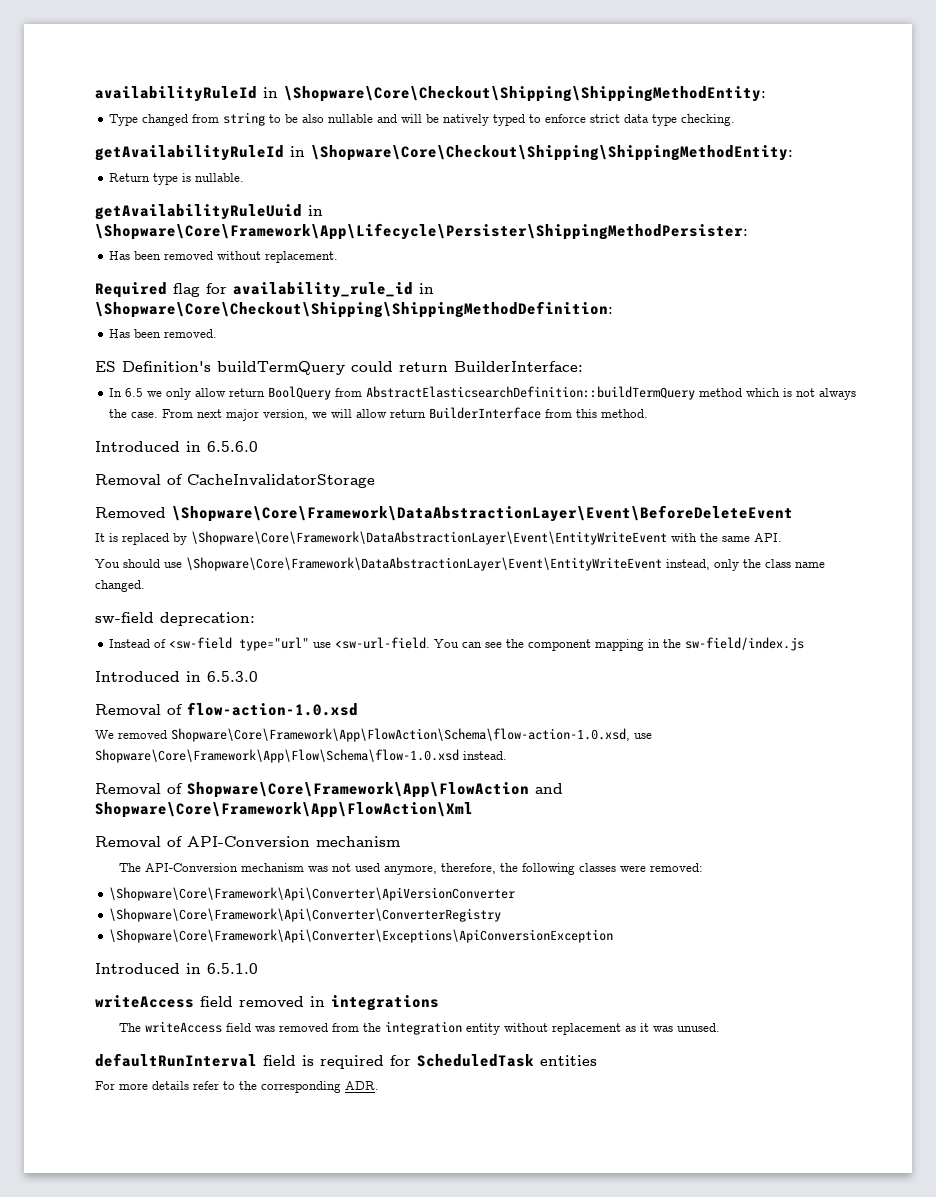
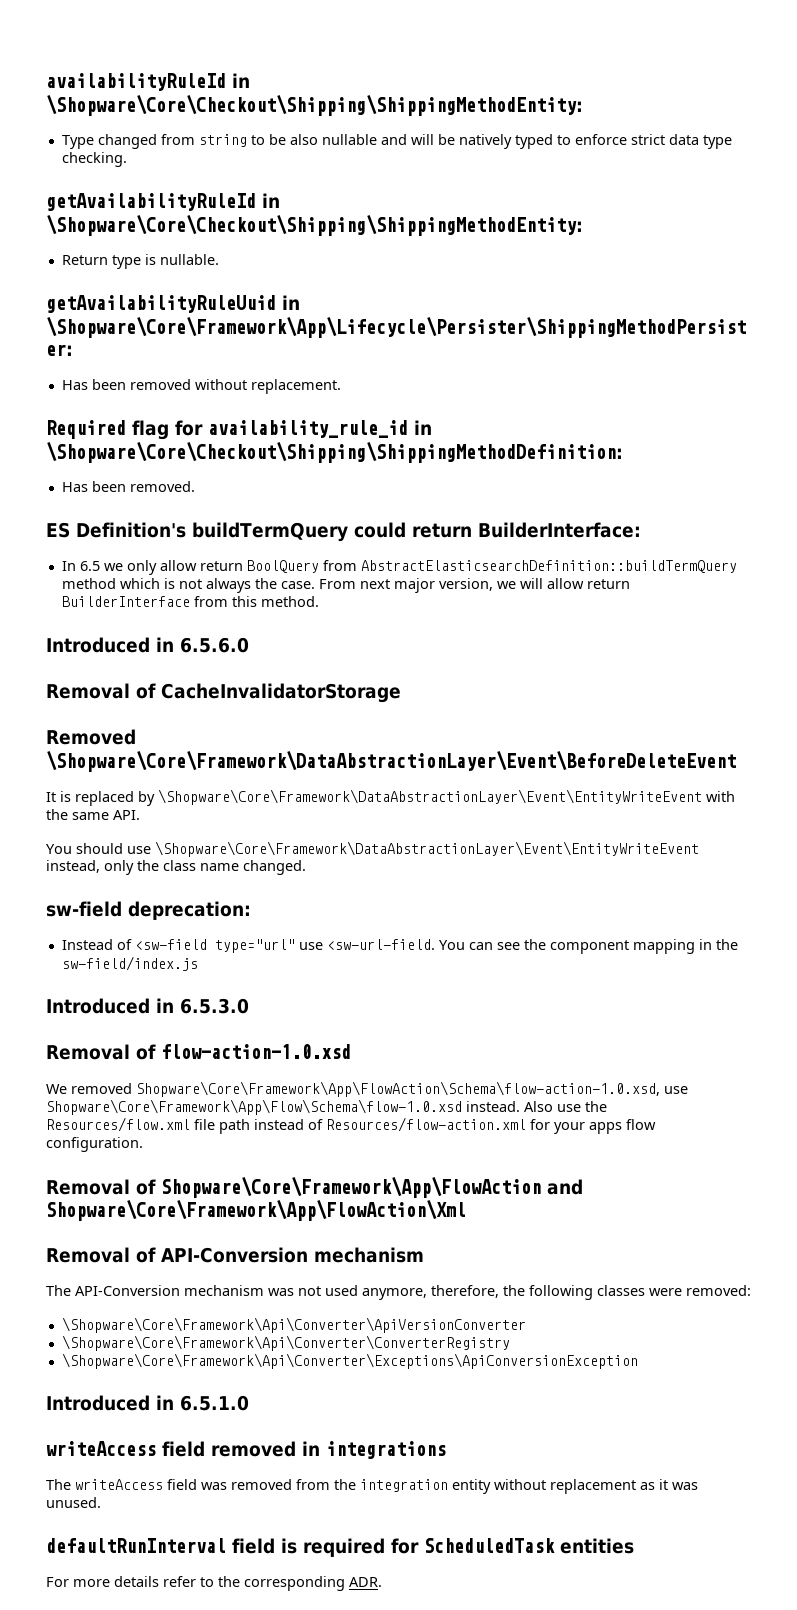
+ Also use the Resources/flow.xml file path instead of Resources/flow-action.xml for your apps flow configuration.

